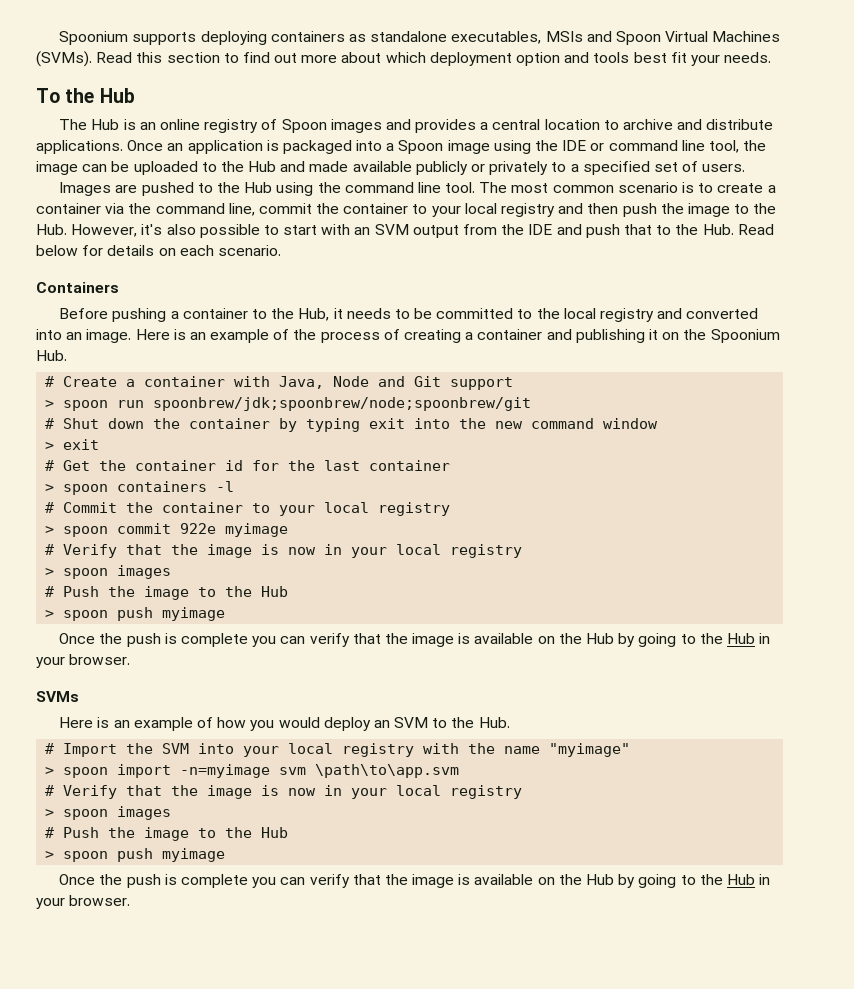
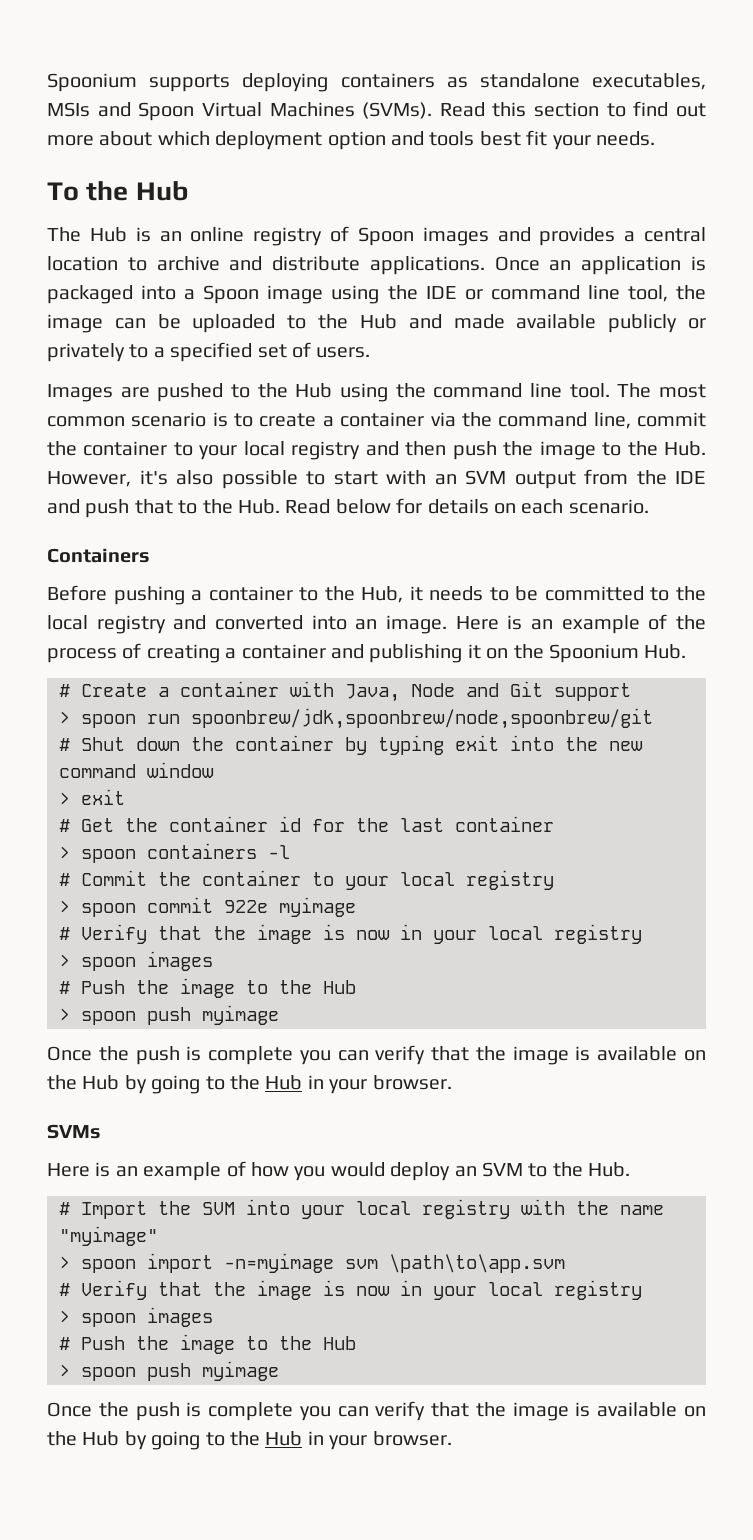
- > spoon run spoonbrew/jdk;spoonbrew/node;spoonbrew/git
+ > spoon run spoonbrew/jdk,spoonbrew/node,spoonbrew/git

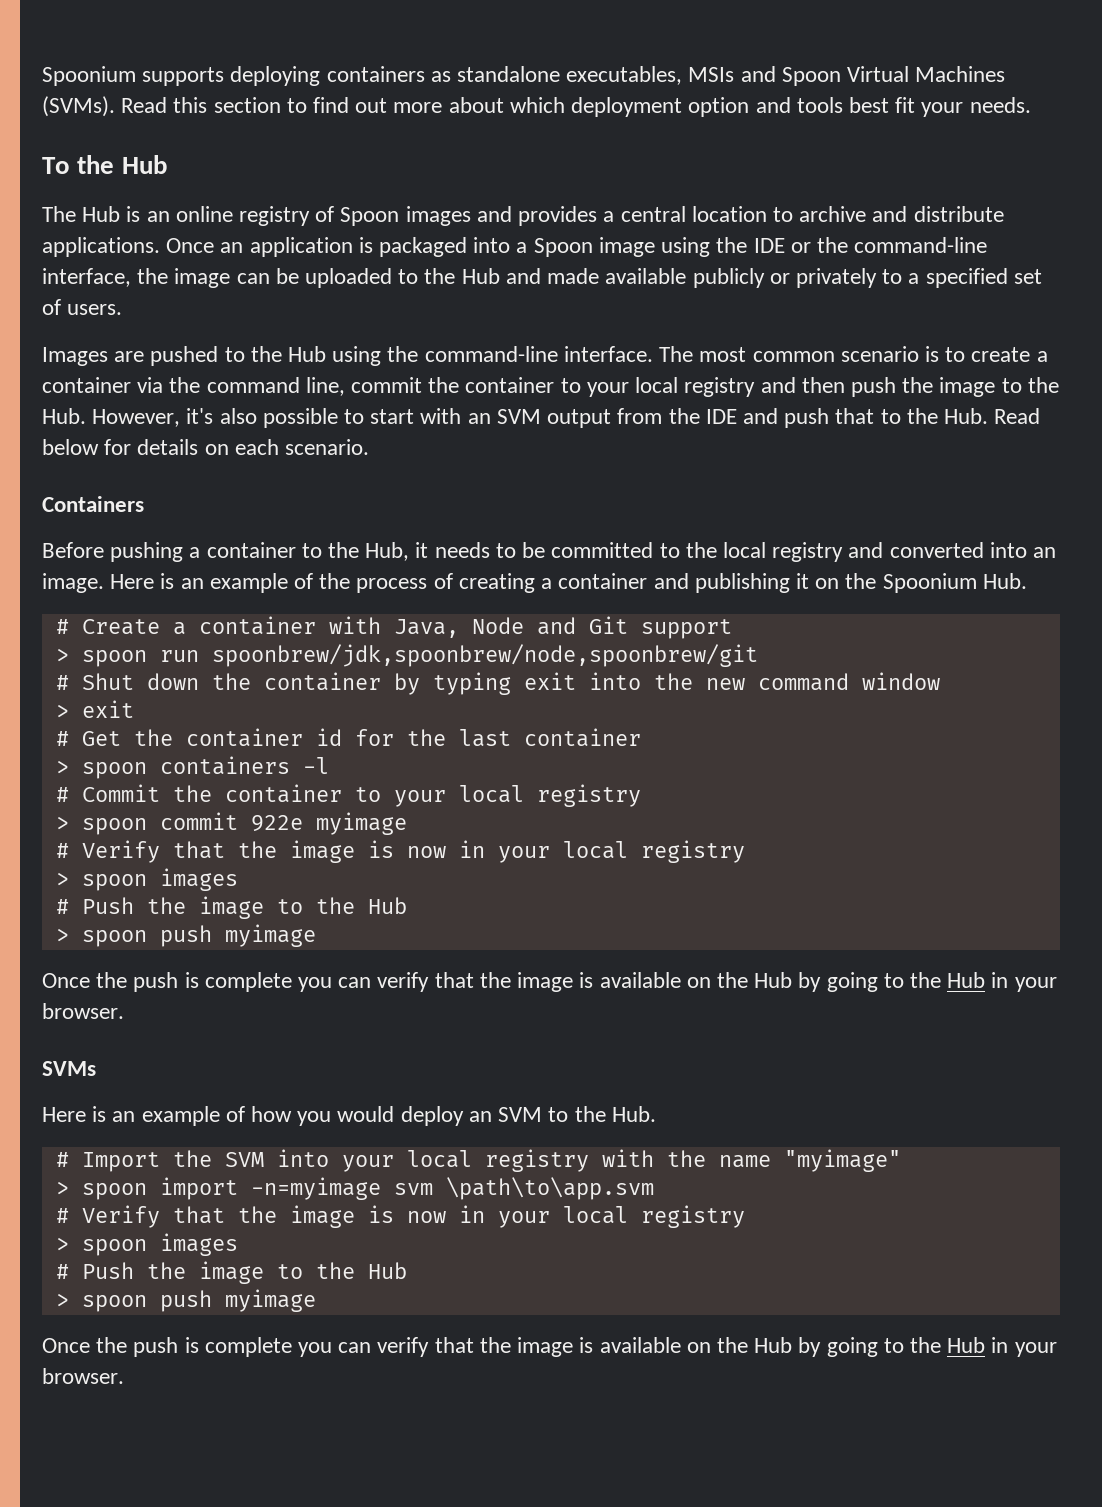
- Once an application is packaged into a Spoon image using the IDE or command line tool, the image can be uploaded to the Hub and made available publicly or privately to a specified set of users.
+ Once an application is packaged into a Spoon image using the IDE or the command-line interface, the image can be uploaded to the Hub and made available publicly or privately to a specified set of users.
- Images are pushed to the Hub using the command line tool.
+ Images are pushed to the Hub using the command-line interface.

